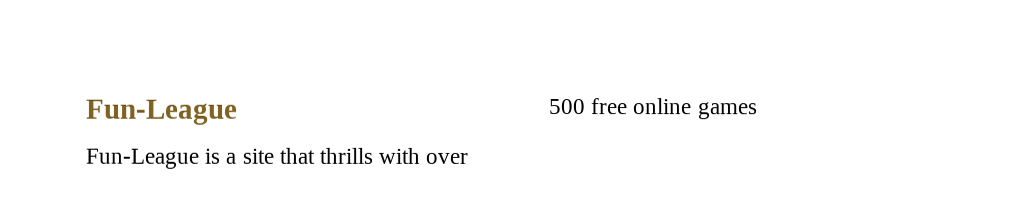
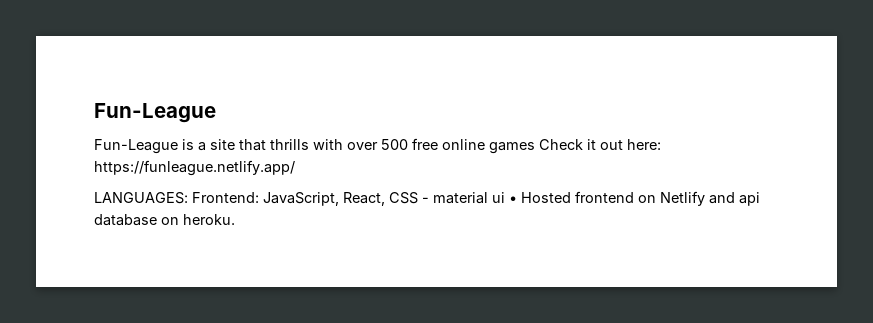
- Fun-League is a site that thrills with over 500 free online games
+ Fun-League is a site that thrills with over 500 free online games Check it out here: https://funleague.netlify.app/
+ LANGUAGES: Frontend: JavaScript, React, CSS - material ui • Hosted frontend on Netlify and api database on heroku.

